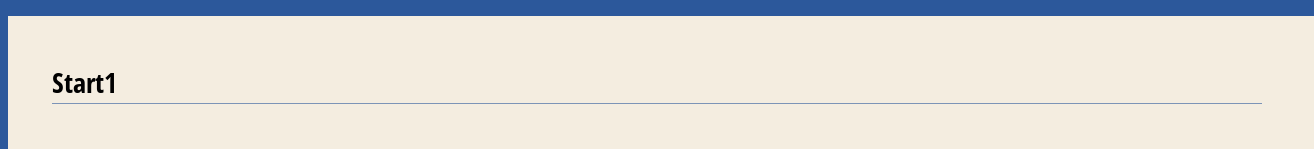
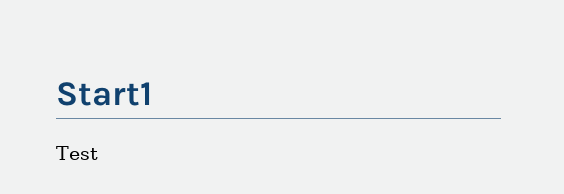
+ Test

